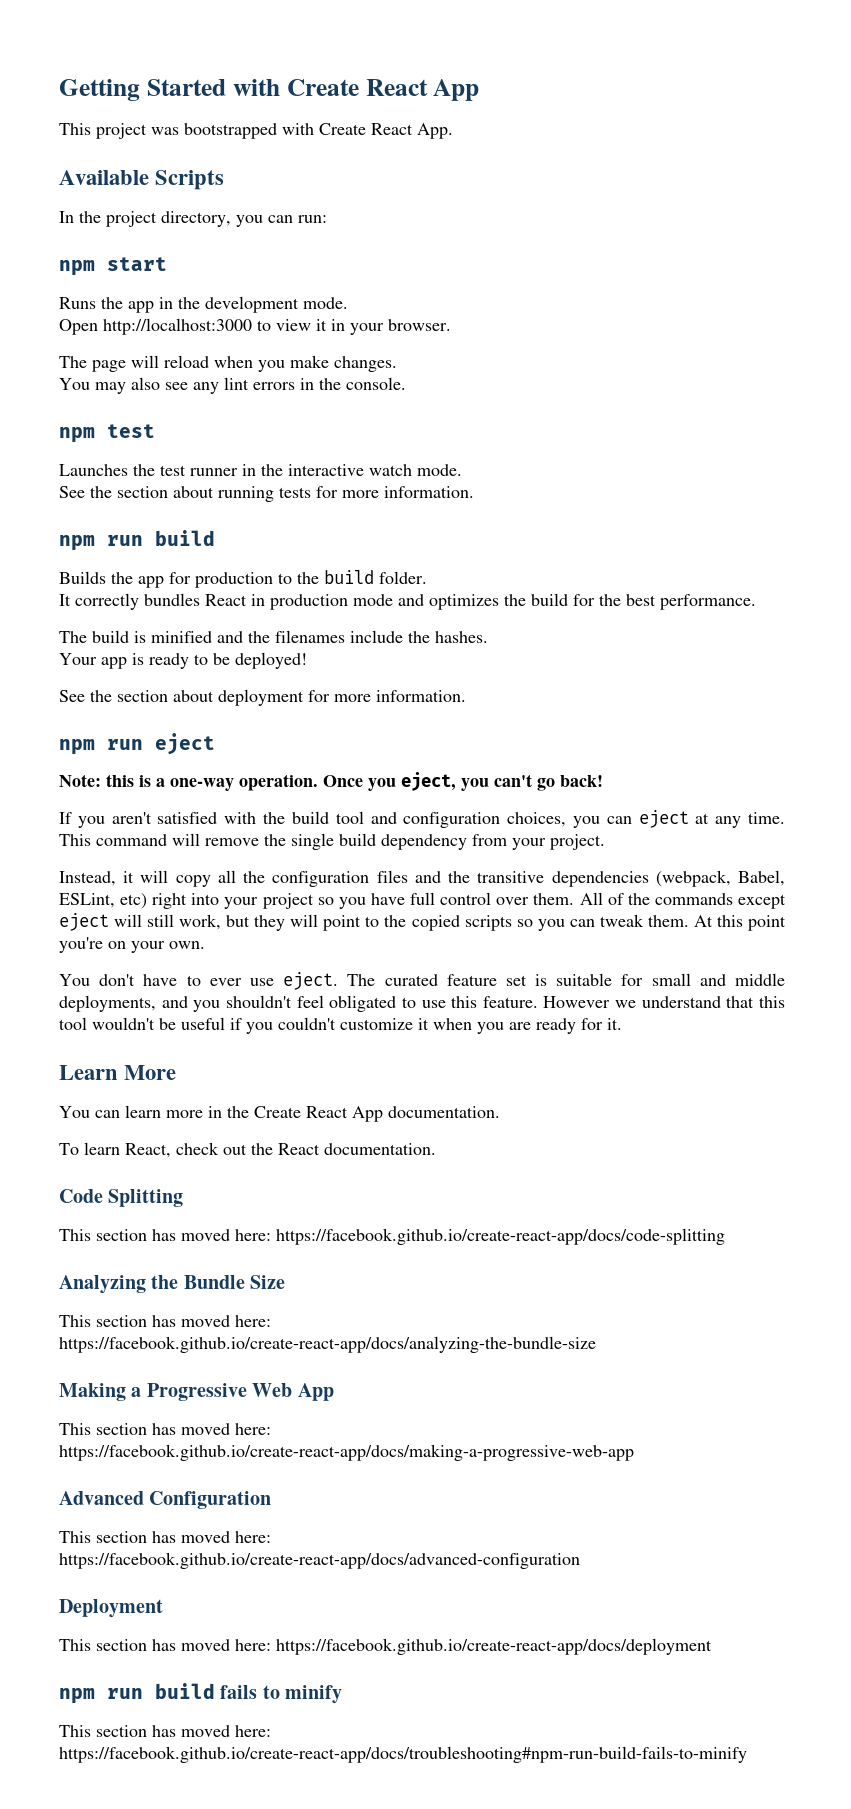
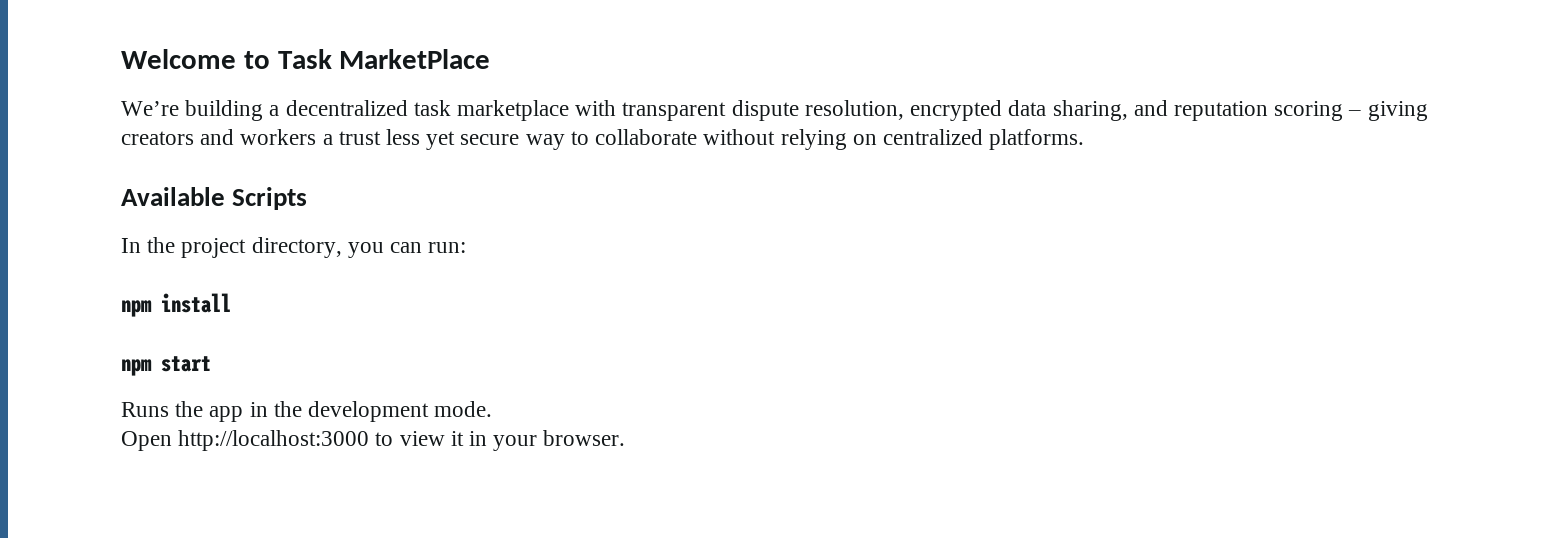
- Getting Started with Create React App
- This project was bootstrapped with Create React App.
+ Welcome to Task MarketPlace
+ We’re building a decentralized task marketplace with transparent dispute resolution, encrypted data sharing, and reputation scoring – giving creators and workers a trust less yet secure way to collaborate without relying on centralized platforms.
+ npm install
- The page will reload when you make changes.
- You may also see any lint errors in the console.
- npm test
- Launches the test runner in the interactive watch mode.
- See the section about running tests for more information.
- npm run build
- Builds the app for production to the build folder.
- It correctly bundles React in production mode and optimizes the build for the best performance.
- The build is minified and the filenames include the hashes.
- Your app is ready to be deployed!
- See the section about deployment for more information.
- npm run eject
- Note: this is a one-way operation. Once you eject, you can't go back!
- If you aren't satisfied with the build tool and configuration choices, you can eject at any time. This command will remove the single build dependency from your project.
- Instead, it will copy all the configuration files and the transitive dependencies (webpack, Babel, ESLint, etc) right into your project so you have full control over them. All of the commands except eject will still work, but they will point to the copied scripts so you can tweak them. At this point you're on your own.
- You don't have to ever use eject. The curated feature set is suitable for small and middle deployments, and you shouldn't feel obligated to use this feature. However we understand that this tool wouldn't be useful if you couldn't customize it when you are ready for it.
- Learn More
- You can learn more in the Create React App documentation.
- To learn React, check out the React documentation.
- Code Splitting
- This section has moved here: https://facebook.github.io/create-react-app/docs/code-splitting
- Analyzing the Bundle Size
- This section has moved here: https://facebook.github.io/create-react-app/docs/analyzing-the-bundle-size
- Making a Progressive Web App
- This section has moved here: https://facebook.github.io/create-react-app/docs/making-a-progressive-web-app
- Advanced Configuration
- This section has moved here: https://facebook.github.io/create-react-app/docs/advanced-configuration
- Deployment
- This section has moved here: https://facebook.github.io/create-react-app/docs/deployment
- npm run build fails to minify
- This section has moved here: https://facebook.github.io/create-react-app/docs/troubleshooting#npm-run-build-fails-to-minify

